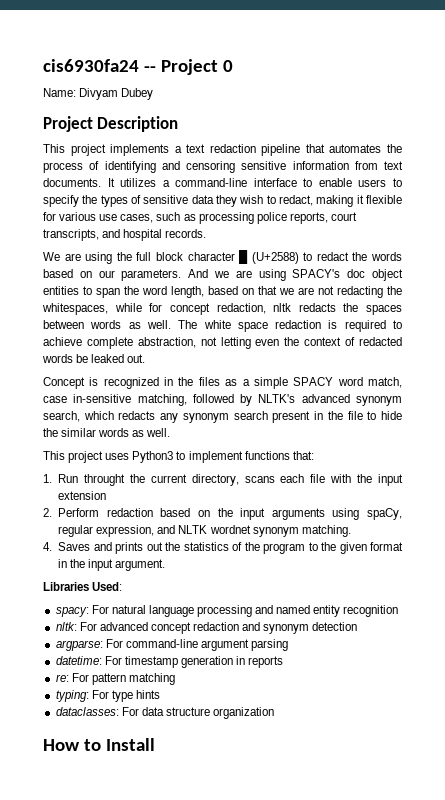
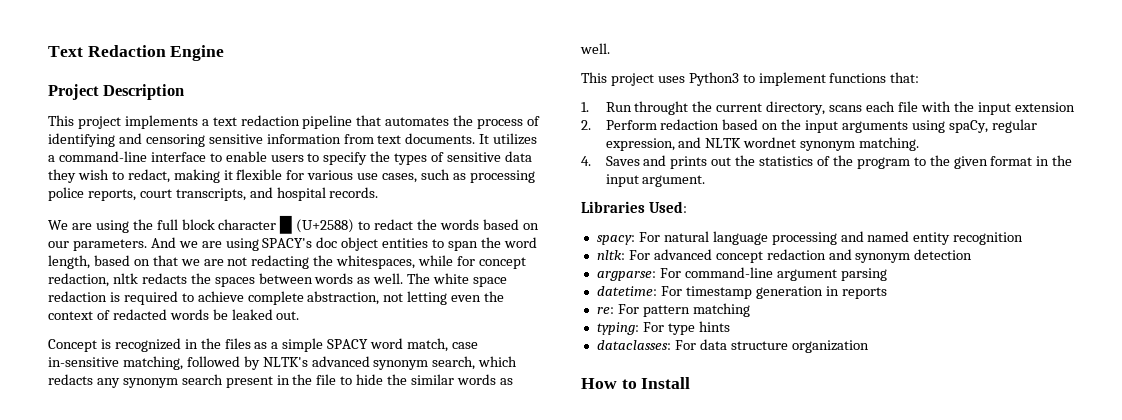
- cis6930fa24 -- Project 0
- Name: Divyam Dubey
+ Text Redaction Engine

